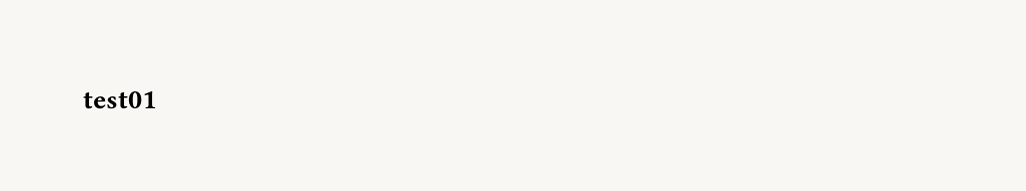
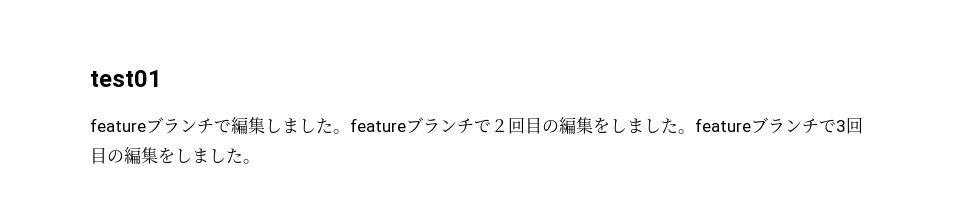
+ featureブランチで編集しました。featureブランチで２回目の編集をしました。featureブランチで3回目の編集をしました。

